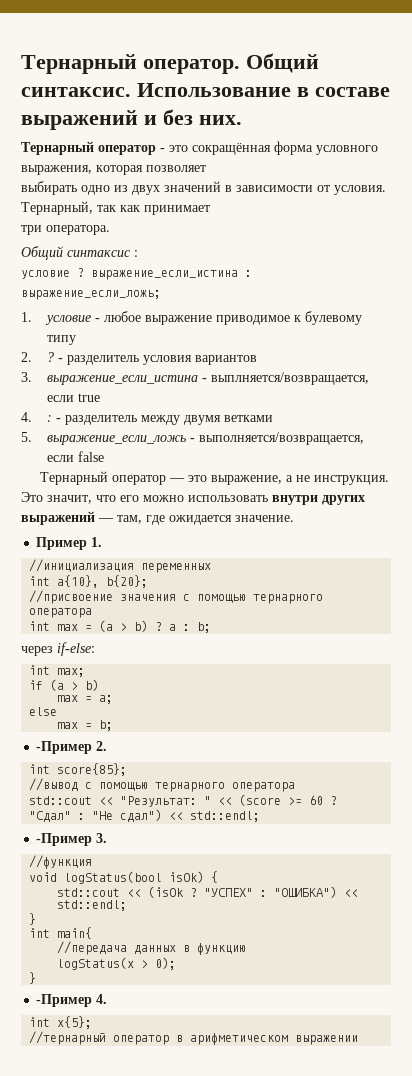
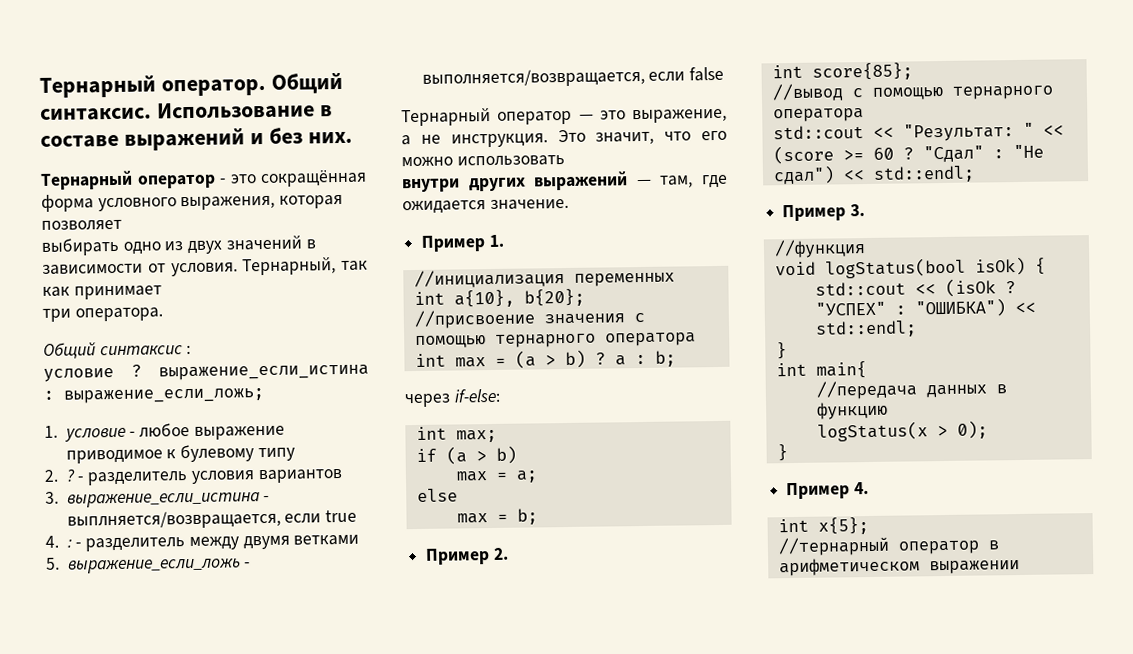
- Это значит, что его можно использовать внутри других выражений — там, где ожидается значение.
+ Это значит, что его можно использовать
+ внутри других выражений — там, где ожидается значение.
- -Пример 2.
+ Пример 2.
- -Пример 3.
+ Пример 3.
- -Пример 4.
+ Пример 4.

